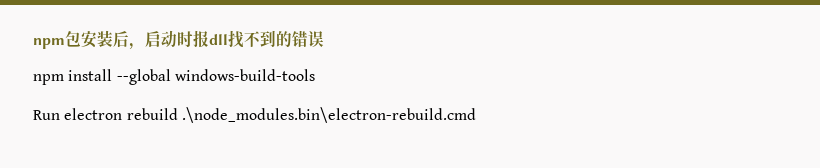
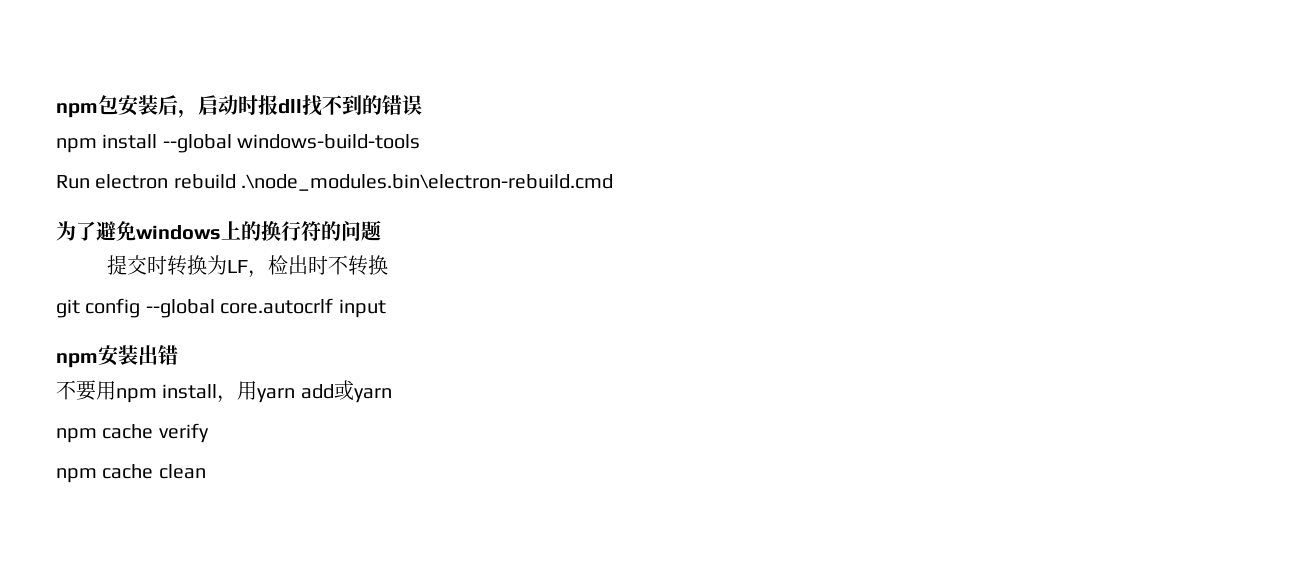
+ 为了避免windows上的换行符的问题
+ 提交时转换为LF，检出时不转换
+ git config --global core.autocrlf input
+ npm安装出错
+ 不要用npm install，用yarn add或yarn
+ npm cache verify
+ npm cache clean

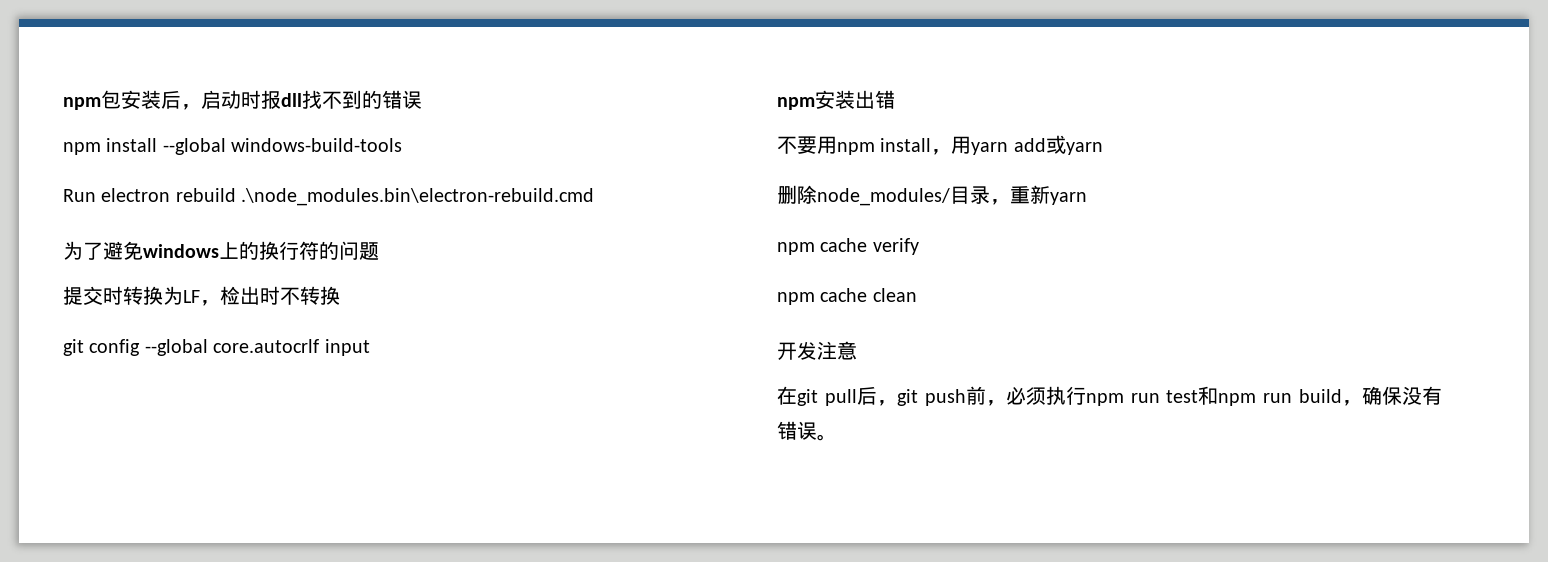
+ 删除node_modules/目录，重新yarn
+ 开发注意
+ 在git pull后，git push前，必须执行npm run test和npm run build，确保没有错误。

